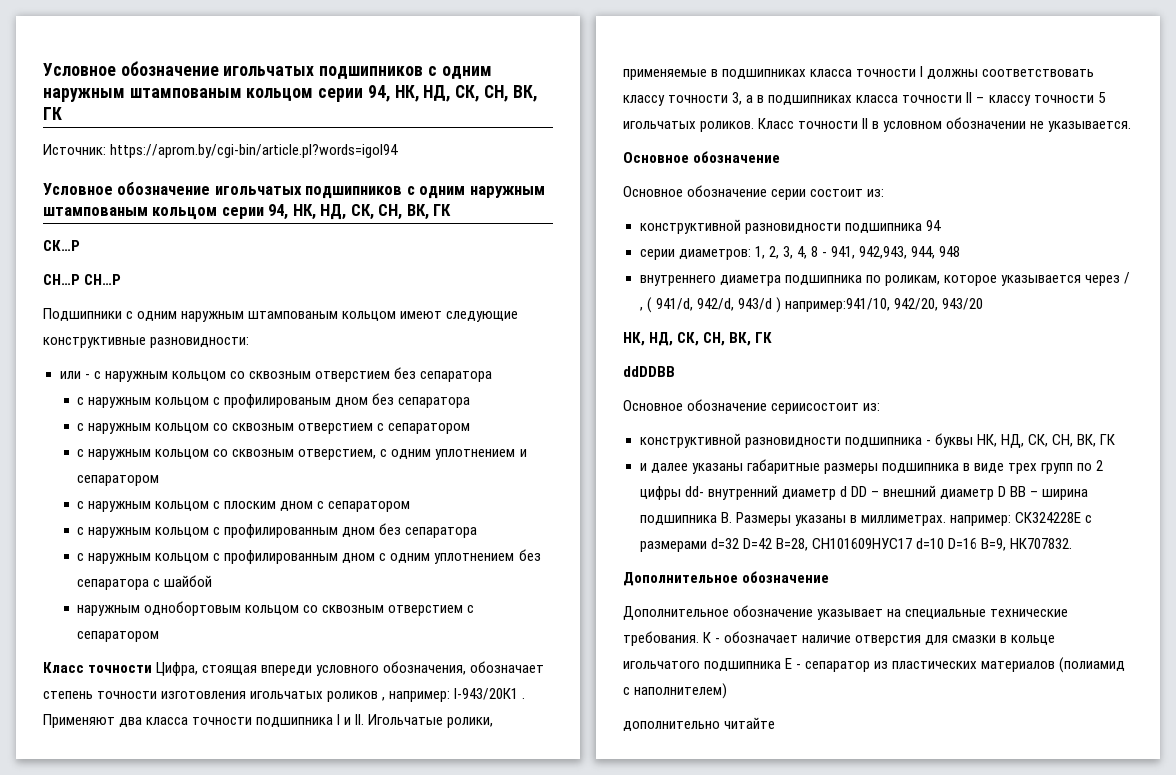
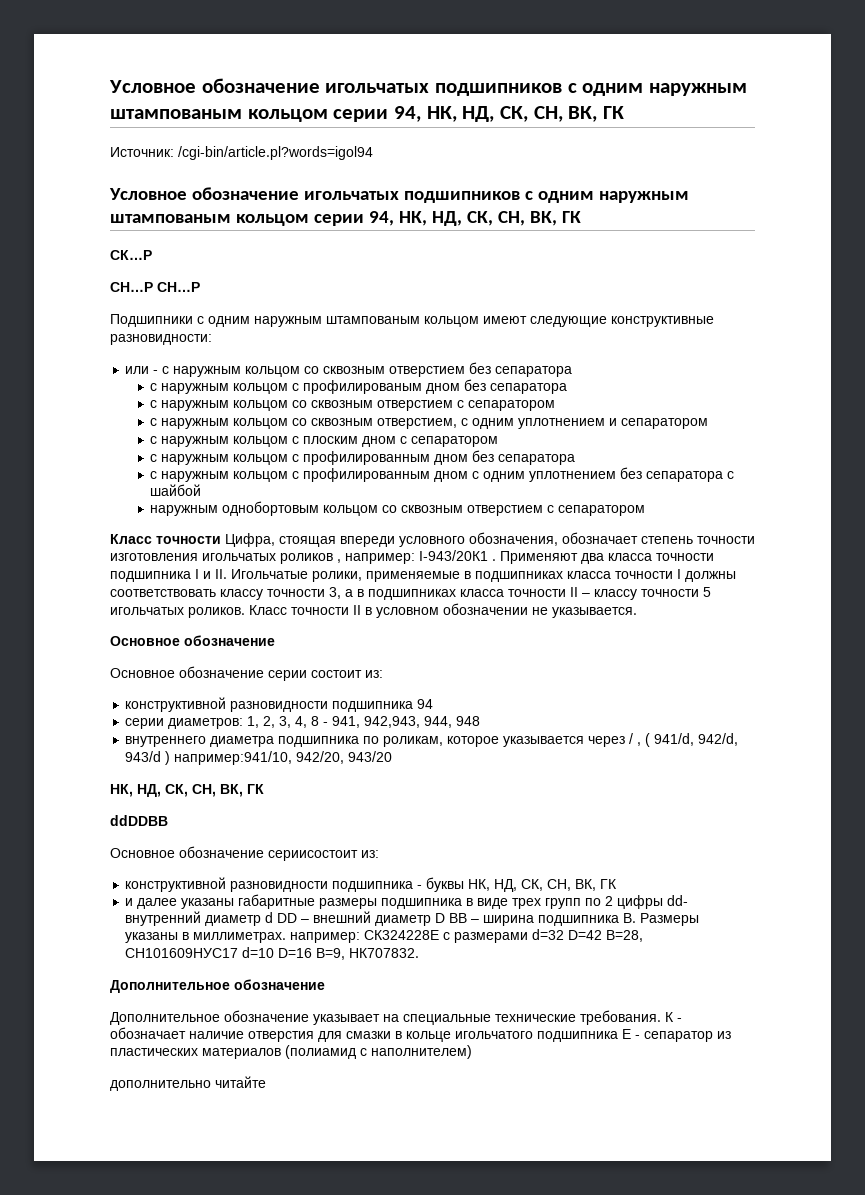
- Источник: https://aprom.by/cgi-bin/article.pl?words=igol94
+ Источник: /cgi-bin/article.pl?words=igol94

